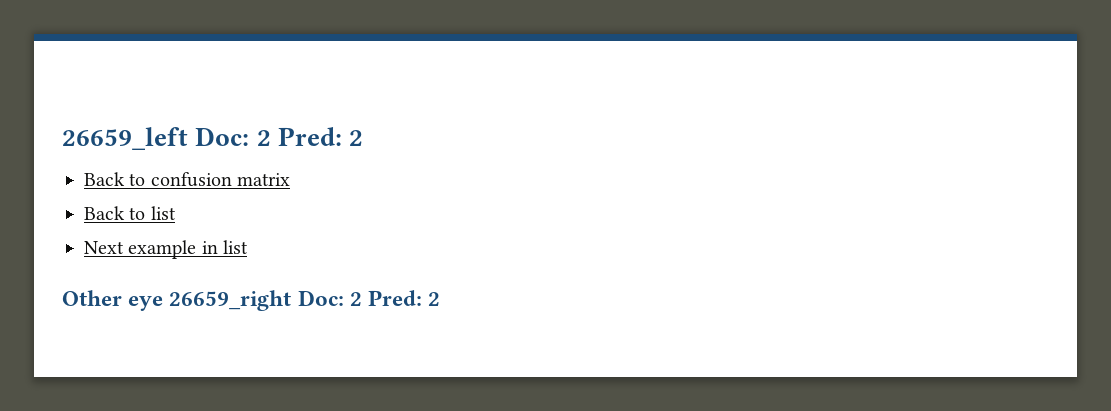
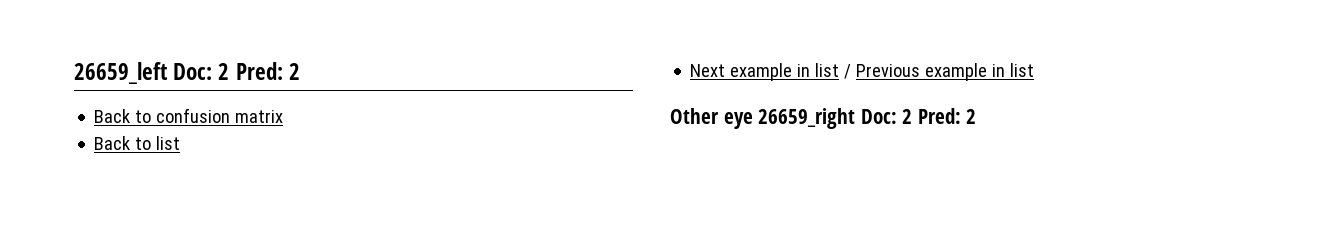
- Next example in list
+ Next example in list / Previous example in list

